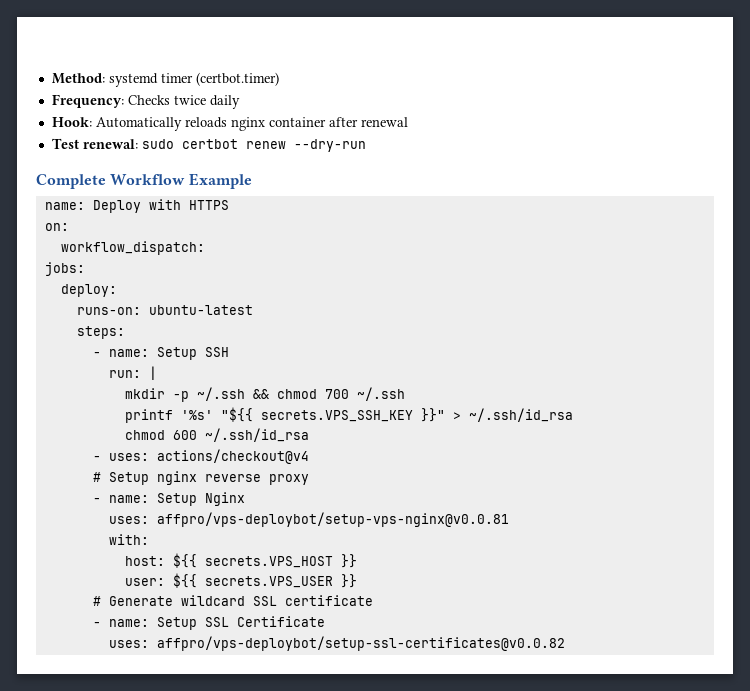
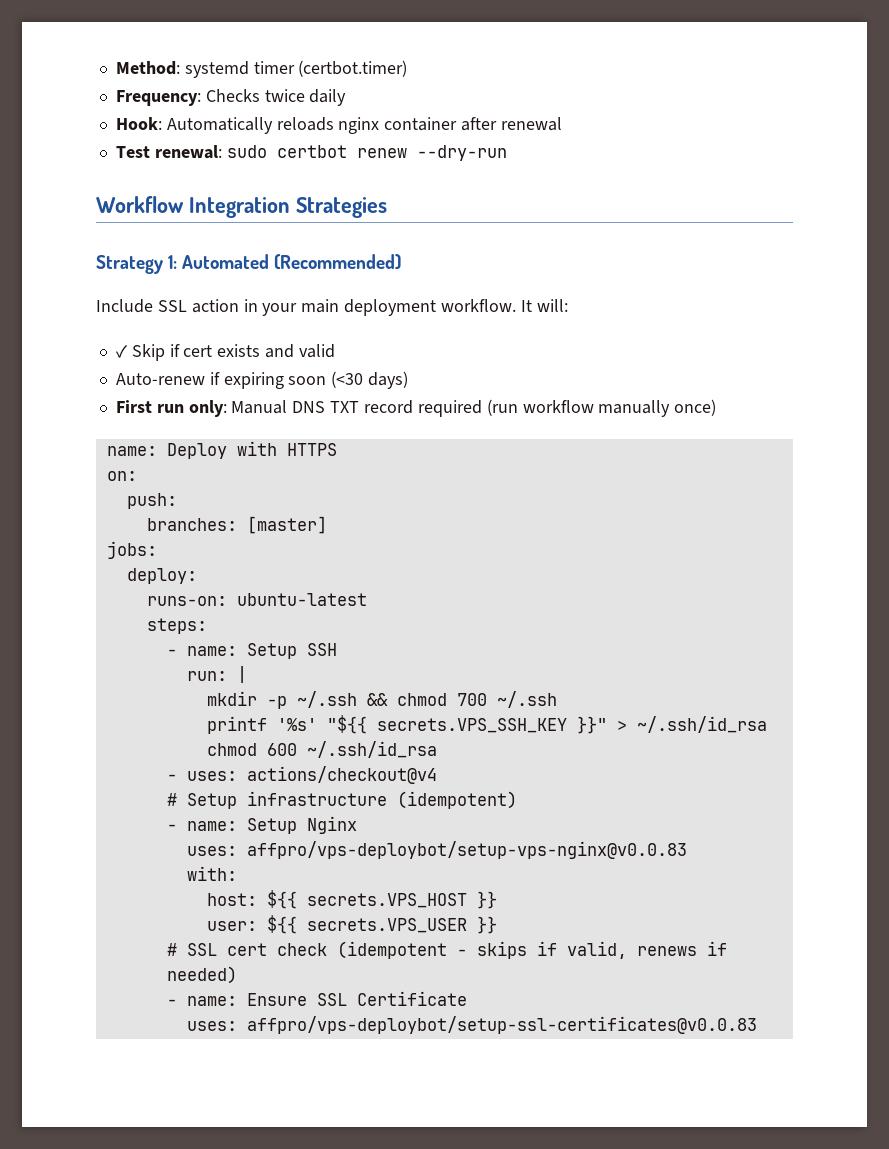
- Complete Workflow Example
+ Workflow Integration Strategies
+ Strategy 1: Automated (Recommended)
+ Include SSL action in your main deployment workflow. It will:
+ ✓ Skip if cert exists and valid
+ Auto-renew if expiring soon (<30 days)
+ First run only: Manual DNS TXT record required (run workflow manually once)
- workflow_dispatch:
+ push:
+ branches: [master]
- # Setup nginx reverse proxy
+ # Setup infrastructure (idempotent)
- uses: affpro/vps-deploybot/setup-vps-nginx@v0.0.81
+ uses: affpro/vps-deploybot/setup-vps-nginx@v0.0.83
- # Generate wildcard SSL certificate
- - name: Setup SSL Certificate
+ # SSL cert check (idempotent - skips if valid, renews if needed)
+ - name: Ensure SSL Certificate
- uses: affpro/vps-deploybot/setup-ssl-certificates@v0.0.82
+ uses: affpro/vps-deploybot/setup-ssl-certificates@v0.0.83

